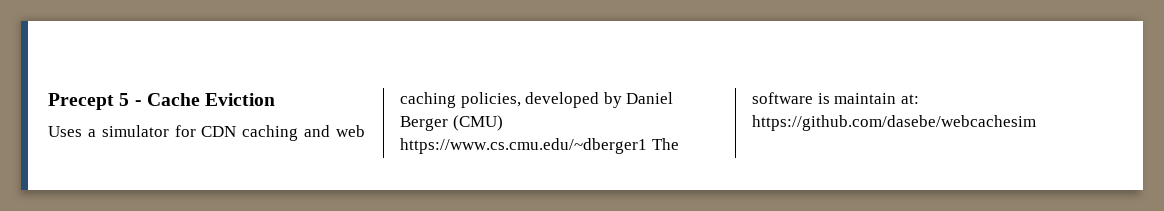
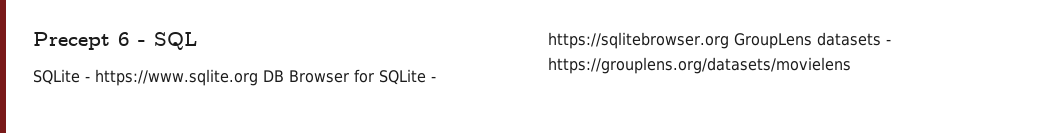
- Precept 5 - Cache Eviction
- Uses a simulator for CDN caching and web caching policies, developed by Daniel Berger (CMU) https://www.cs.cmu.edu/~dberger1 The software is maintain at: https://github.com/dasebe/webcachesim
+ Precept 6 - SQL
+ SQLite - https://www.sqlite.org DB Browser for SQLite - https://sqlitebrowser.org GroupLens datasets - https://grouplens.org/datasets/movielens

